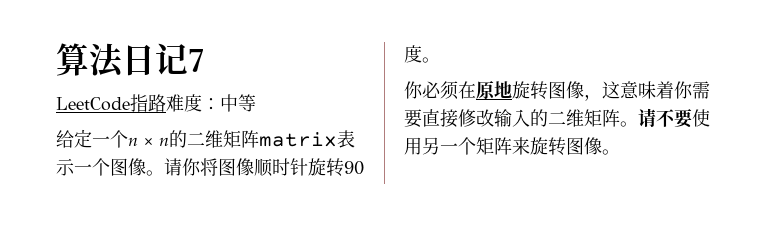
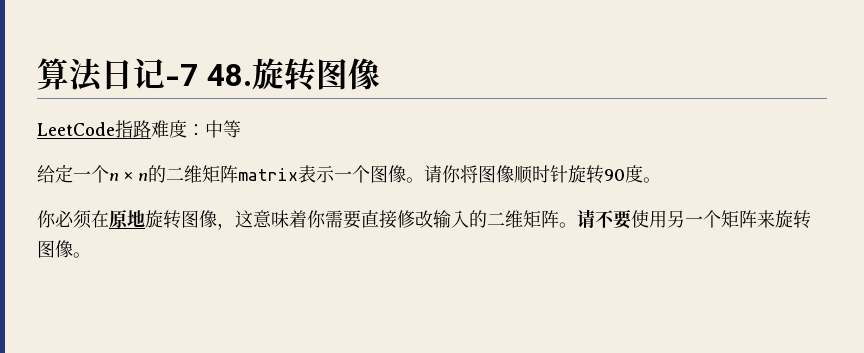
- 算法日记7
+ 算法日记-7 48.旋转图像

